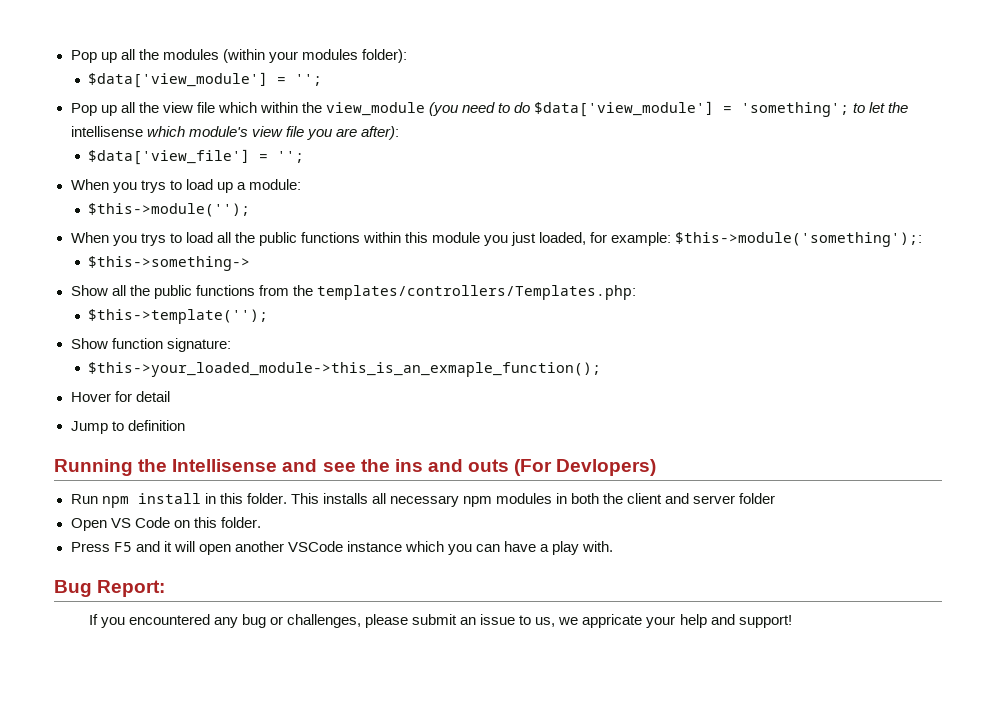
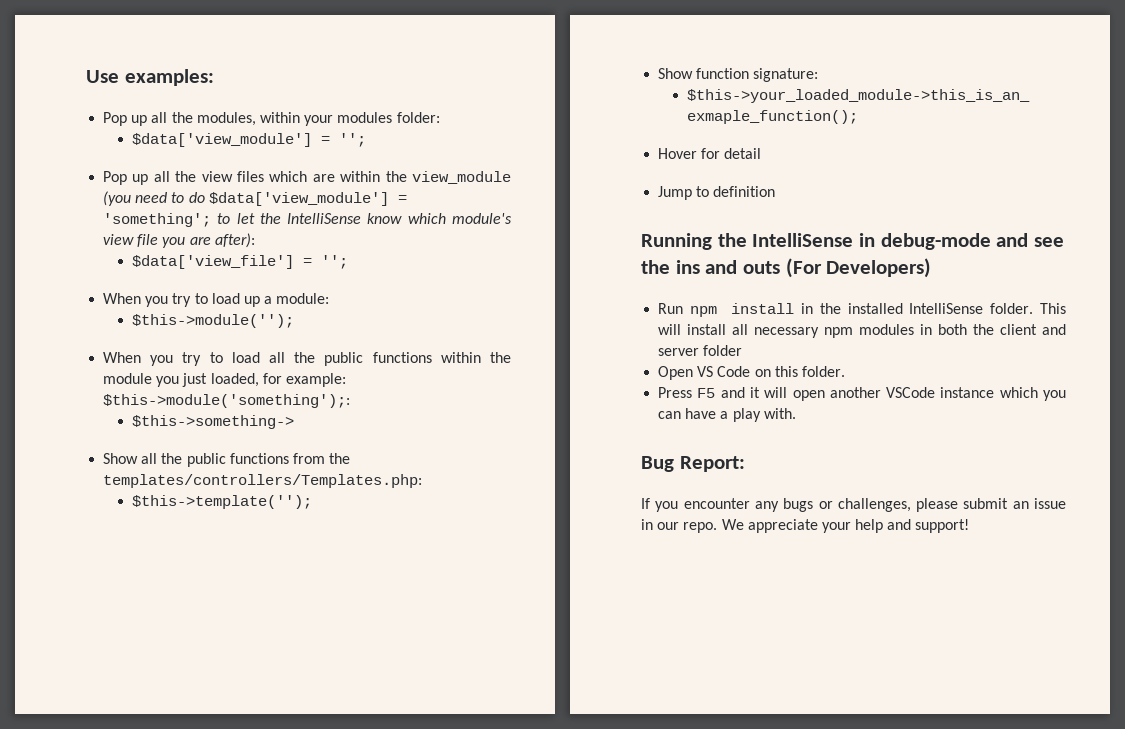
- Pop up all the modules (within your modules folder):
+ Use examples:
+ Pop up all the modules, within your modules folder:
- Pop up all the view file which within the view_module (you need to do $data['view_module'] = 'something'; to let the intellisense which module's view file you are after):
+ Pop up all the view files which are within the view_module (you need to do $data['view_module'] = 'something'; to let the IntelliSense know which module's view file you are after):
- When you trys to load up a module:
+ When you try to load up a module:
- When you trys to load all the public functions within this module you just loaded, for example: $this->module('something');:
+ When you try to load all the public functions within the module you just loaded, for example: $this->module('something');:
- Running the Intellisense and see the ins and outs (For Devlopers)
+ Running the IntelliSense in debug-mode and see the ins and outs (For Developers)
- Run npm install in this folder. This installs all necessary npm modules in both the client and server folder
+ Run npm install in the installed IntelliSense folder. This will install all necessary npm modules in both the client and server folder
- If you encountered any bug or challenges, please submit an issue to us, we appricate your help and support!
+ If you encounter any bugs or challenges, please submit an issue in our repo. We appreciate your help and support!

